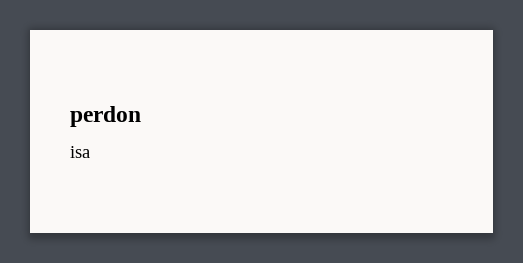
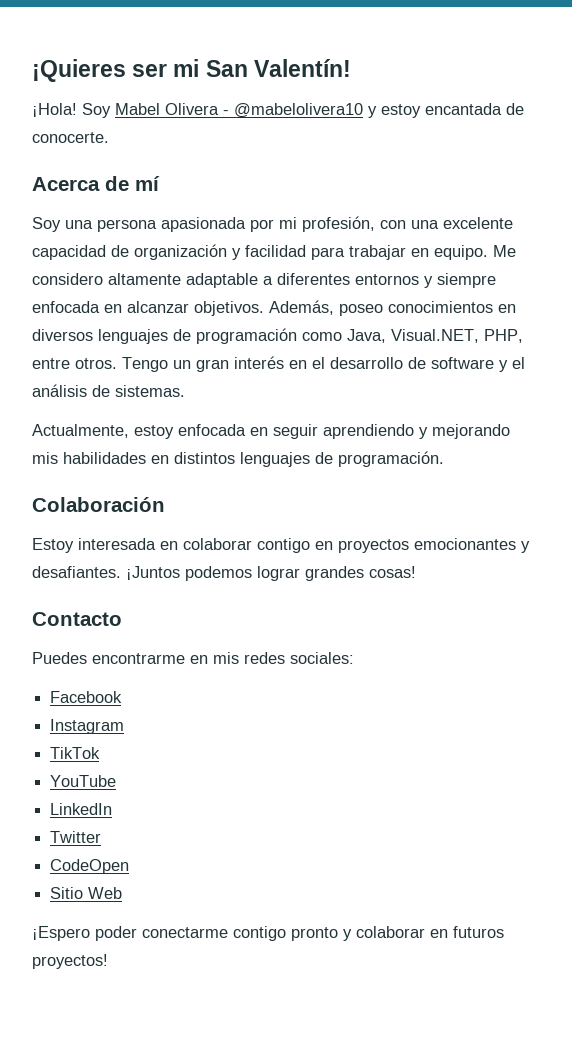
- perdon
- isa
+ ¡Quieres ser mi San Valentín!
+ ¡Hola! Soy Mabel Olivera - @mabelolivera10 y estoy encantada de conocerte.
+ Acerca de mí
+ Soy una persona apasionada por mi profesión, con una excelente capacidad de organización y facilidad para trabajar en equipo. Me considero altamente adaptable a diferentes entornos y siempre enfocada en alcanzar objetivos. Además, poseo conocimientos en diversos lenguajes de programación como Java, Visual.NET, PHP, entre otros. Tengo un gran interés en el desarrollo de software y el análisis de sistemas.
+ Actualmente, estoy enfocada en seguir aprendiendo y mejorando mis habilidades en distintos lenguajes de programación.
+ Colaboración
+ Estoy interesada en colaborar contigo en proyectos emocionantes y desafiantes. ¡Juntos podemos lograr grandes cosas!
+ Contacto
+ Puedes encontrarme en mis redes sociales:
+ Facebook
+ Instagram
+ TikTok
+ YouTube
+ LinkedIn
+ Twitter
+ CodeOpen
+ Sitio Web
+ ¡Espero poder conectarme contigo pronto y colaborar en futuros proyectos!

